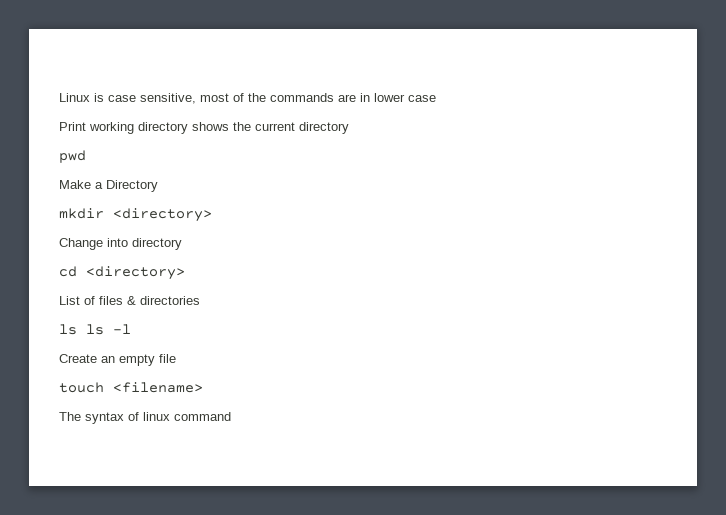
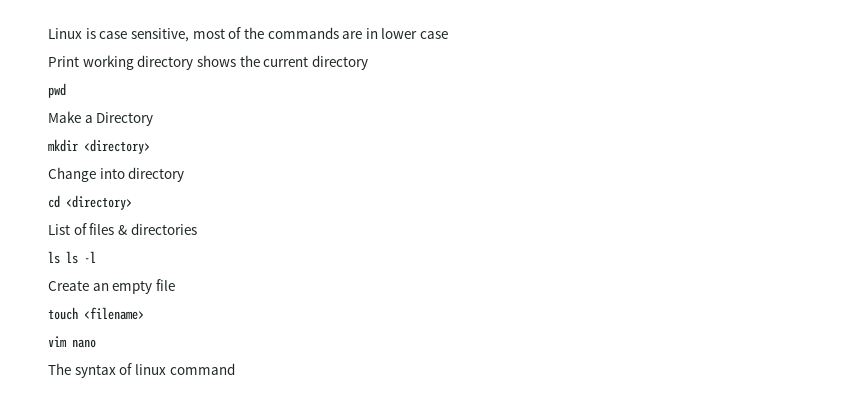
+ vim nano

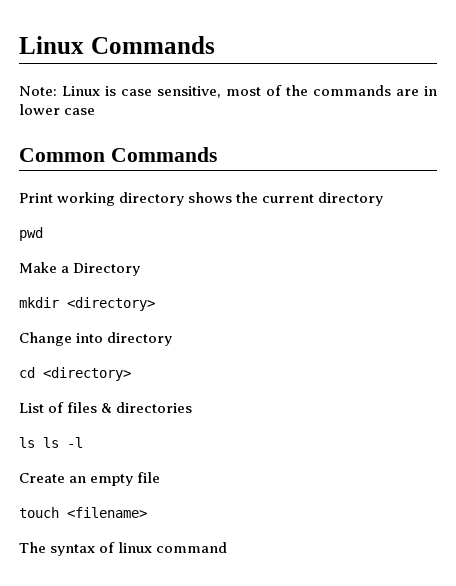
- Linux is case sensitive, most of the commands are in lower case
+ Linux Commands
+ Note: Linux is case sensitive, most of the commands are in lower case
+ Common Commands
- vim nano

